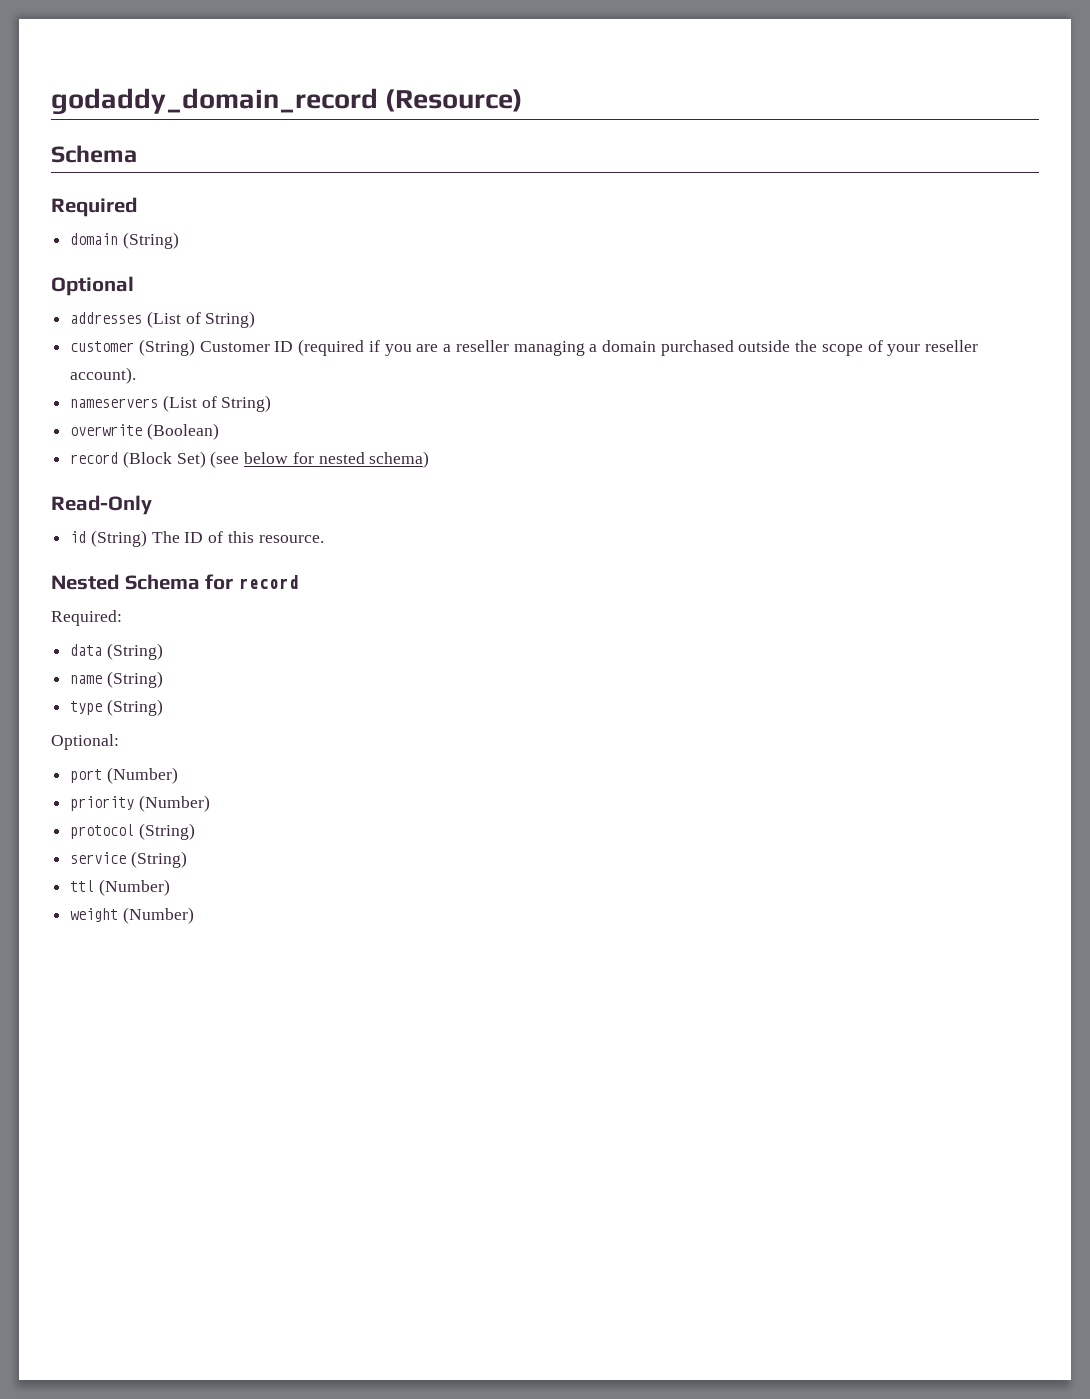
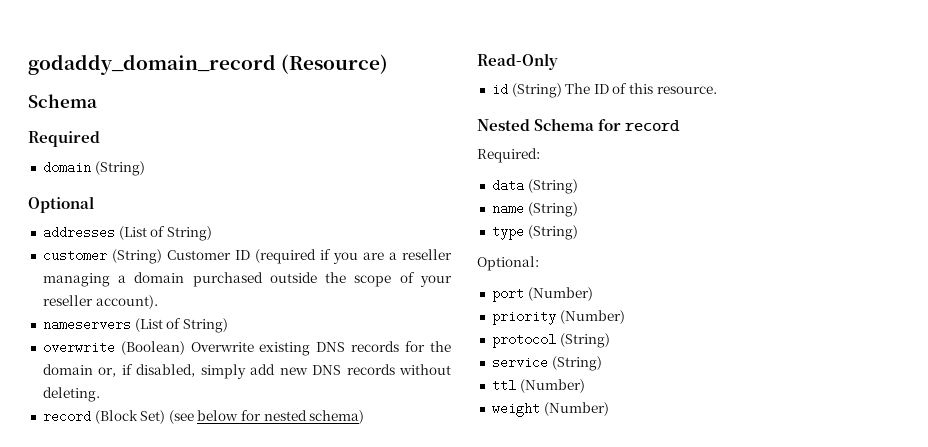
- overwrite (Boolean)
+ overwrite (Boolean) Overwrite existing DNS records for the domain or, if disabled, simply add new DNS records without deleting.

